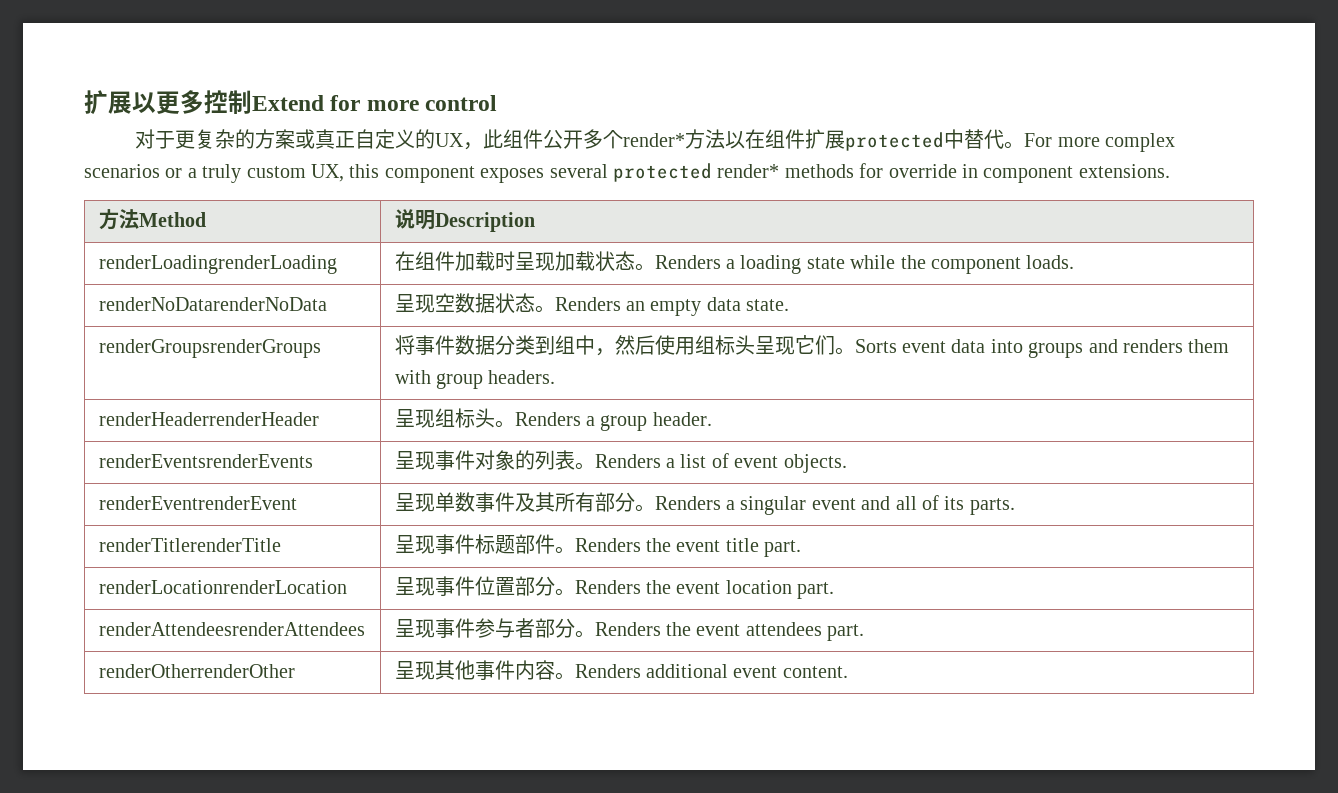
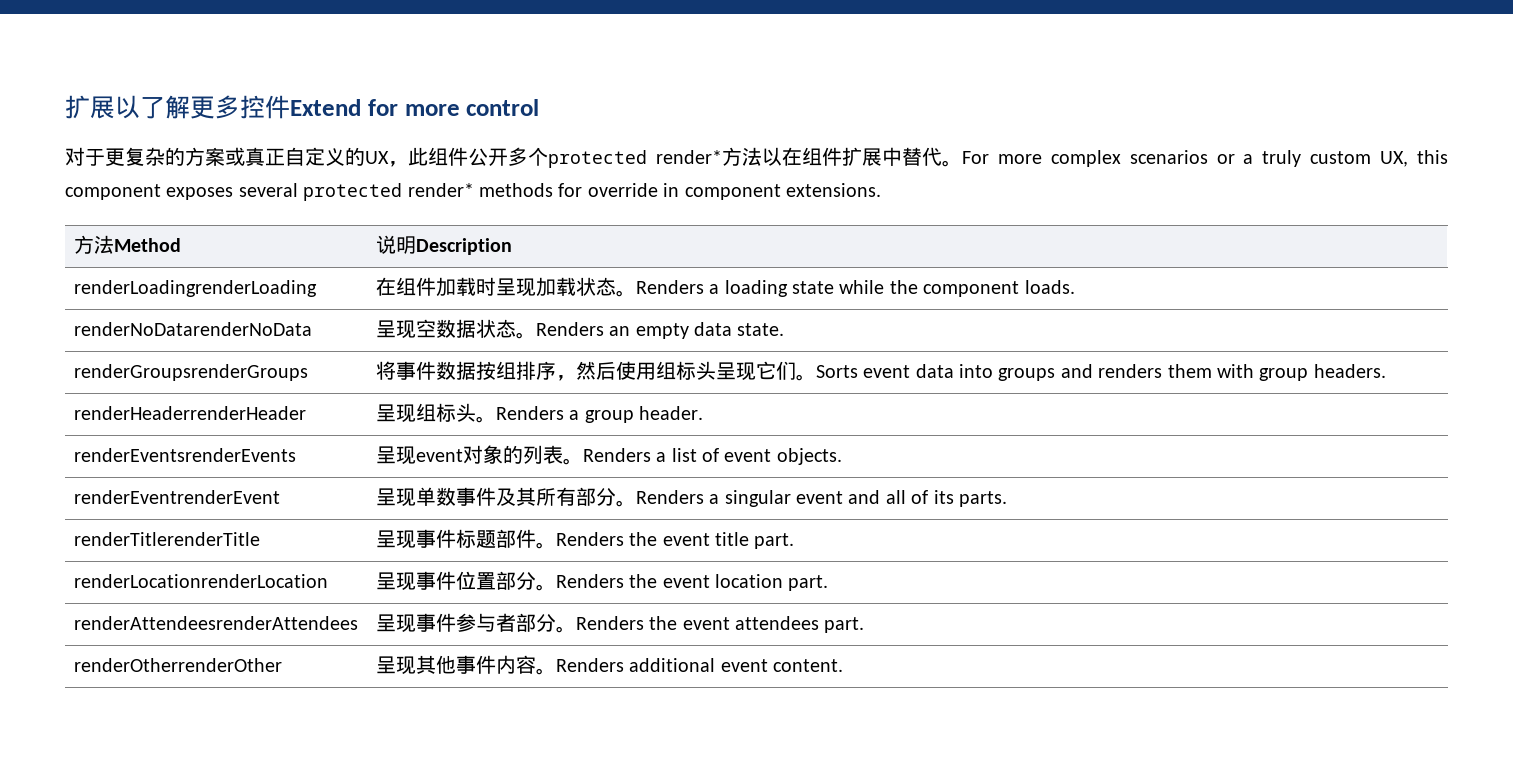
- 扩展以更多控制Extend for more control
+ 扩展以了解更多控件Extend for more control
- 对于更复杂的方案或真正自定义的UX，此组件公开多个render*方法以在组件扩展protected中替代。
+ 对于更复杂的方案或真正自定义的UX，此组件公开多个protected render*方法以在组件扩展中替代。
- renderGroupsrenderGroups | 将事件数据分类到组中，然后使用组标头呈现它们。Sorts event data into groups and renders them with group headers.
+ renderGroupsrenderGroups | 将事件数据按组排序，然后使用组标头呈现它们。Sorts event data into groups and renders them with group headers.
- renderEventsrenderEvents | 呈现事件对象的列表。Renders a list of event objects.
+ renderEventsrenderEvents | 呈现event对象的列表。Renders a list of event objects.

